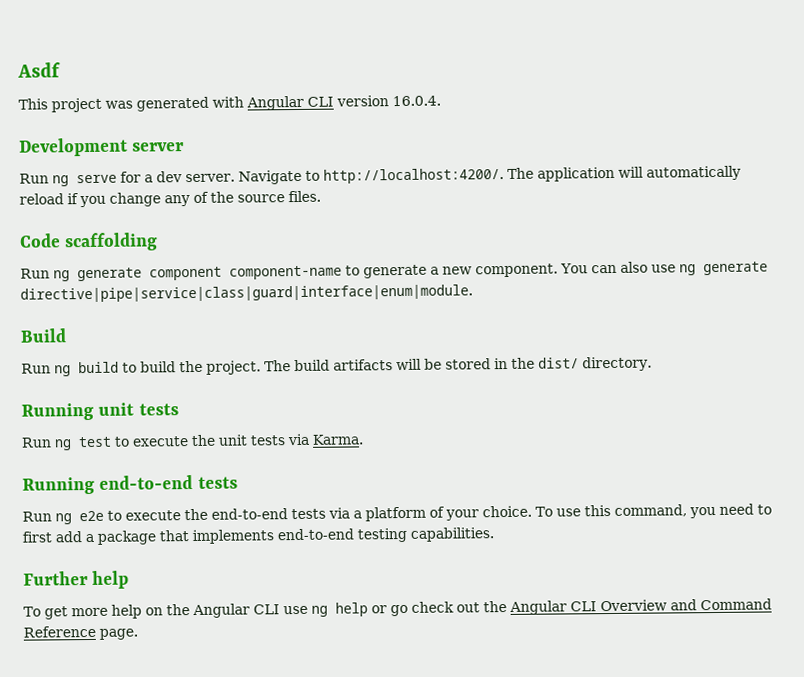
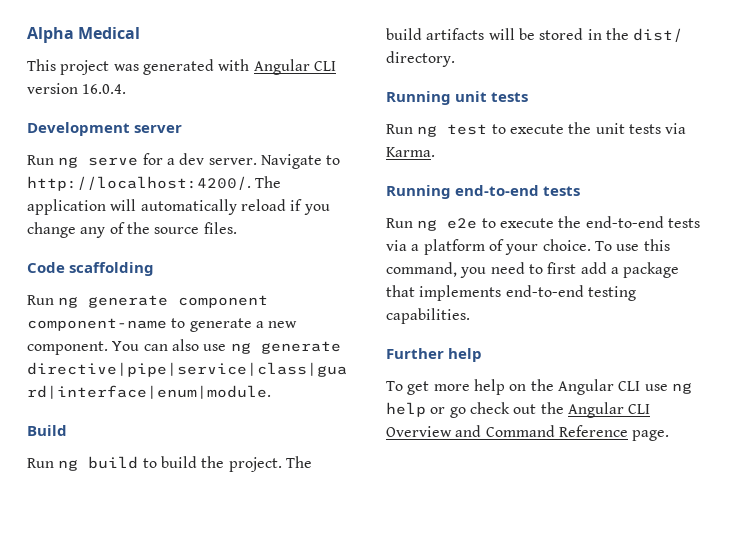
- Asdf
+ Alpha Medical

